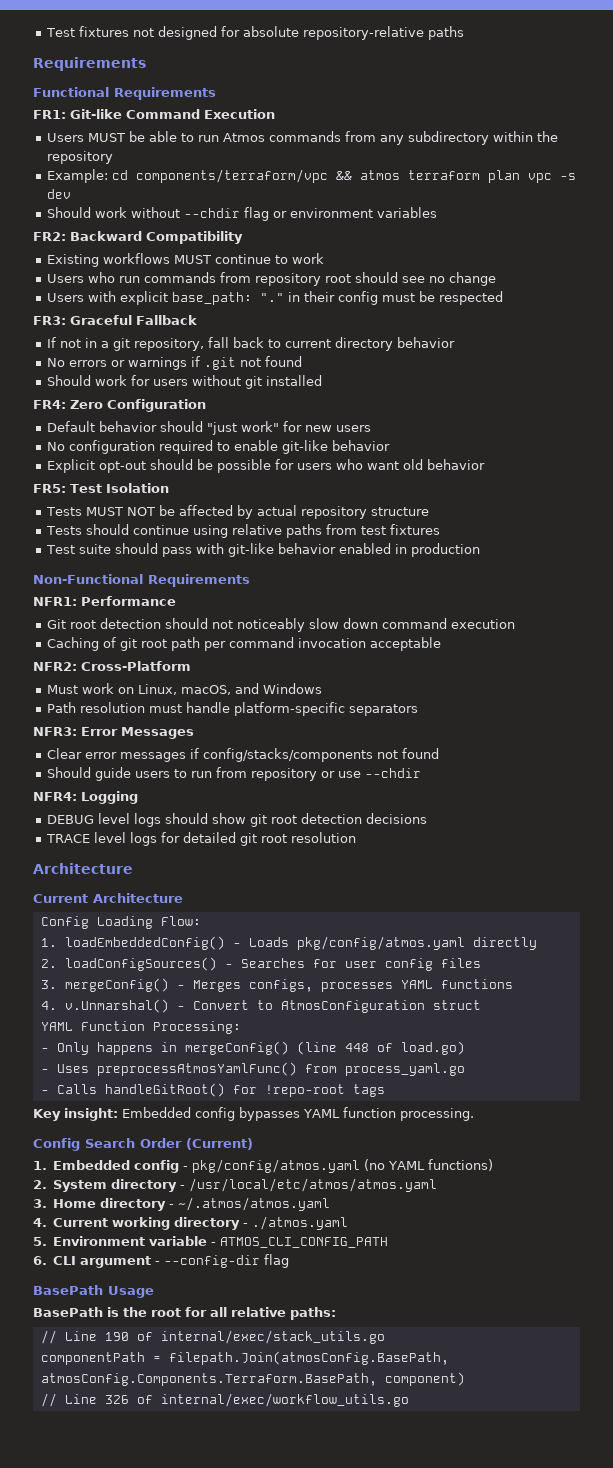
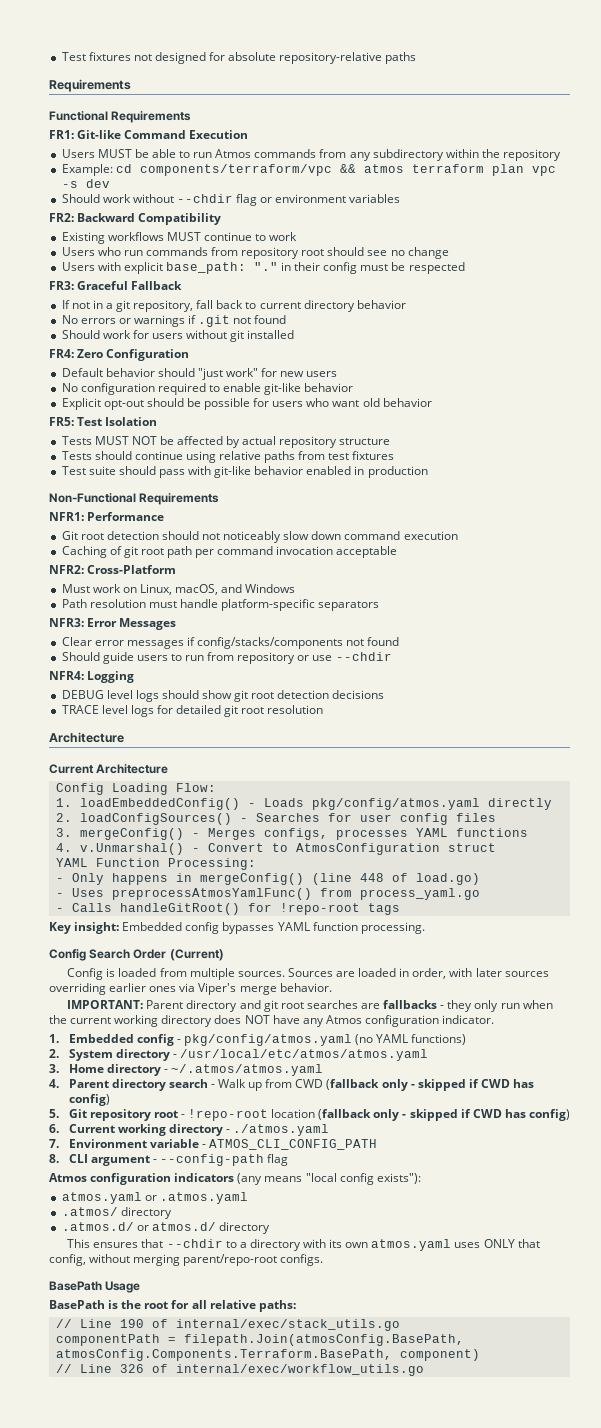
+ Config is loaded from multiple sources. Sources are loaded in order, with later sources overriding earlier ones via Viper's merge behavior.
+ IMPORTANT: Parent directory and git root searches are fallbacks - they only run when the current working directory does NOT have any Atmos configuration indicator.
- 4. Current working directory - ./atmos.yaml
+ 4. Parent directory search - Walk up from CWD (fallback only - skipped if CWD has config)
+ 5. Git repository root - !repo-root location (fallback only - skipped if CWD has config)
+ 6. Current working directory - ./atmos.yaml
- 5. Environment variable - ATMOS_CLI_CONFIG_PATH
+ 7. Environment variable - ATMOS_CLI_CONFIG_PATH
- 6. CLI argument - --config-dir flag
+ 8. CLI argument - --config-path flag
+ Atmos configuration indicators (any means "local config exists"):
+ atmos.yaml or .atmos.yaml
+ .atmos/ directory
+ .atmos.d/ or atmos.d/ directory
+ This ensures that --chdir to a directory with its own atmos.yaml uses ONLY that config, without merging parent/repo-root configs.

